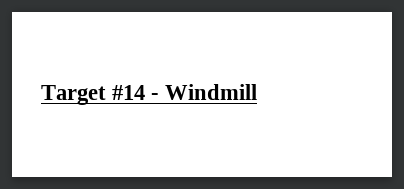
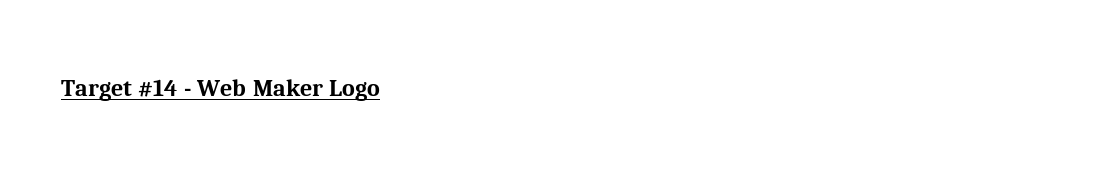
- Target #14 - Windmill
+ Target #14 - Web Maker Logo

